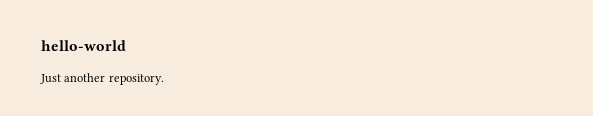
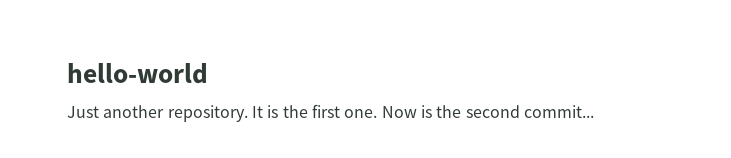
+ It is the first one. Now is the second commit...

